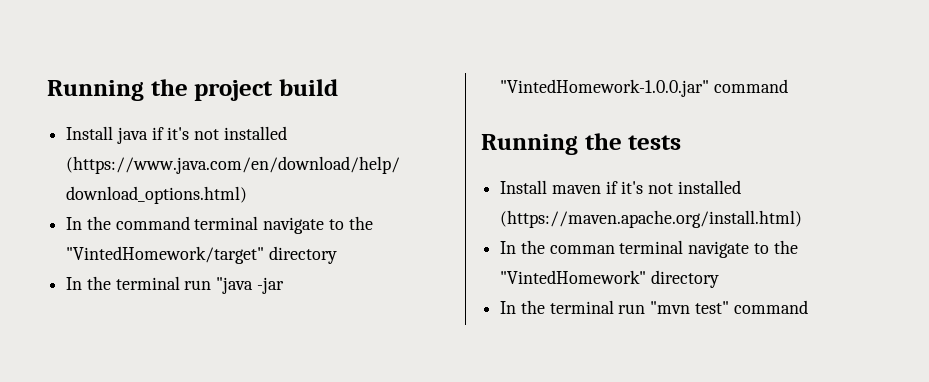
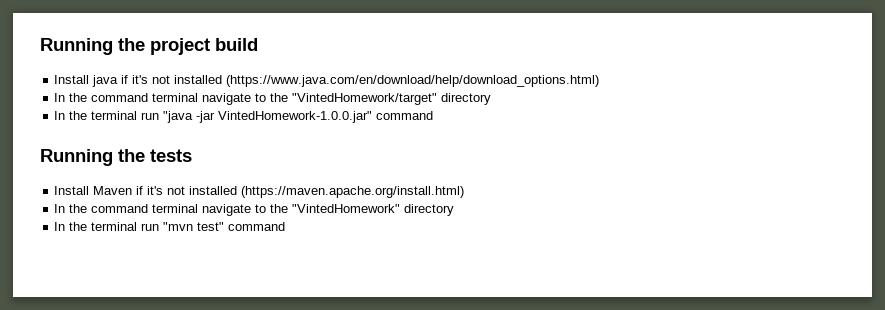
- In the terminal run "java -jar "VintedHomework-1.0.0.jar" command
+ In the terminal run "java -jar VintedHomework-1.0.0.jar" command
- Install maven if it's not installed (https://maven.apache.org/install.html)
+ Install Maven if it's not installed (https://maven.apache.org/install.html)
- In the comman terminal navigate to the "VintedHomework" directory
+ In the command terminal navigate to the "VintedHomework" directory

